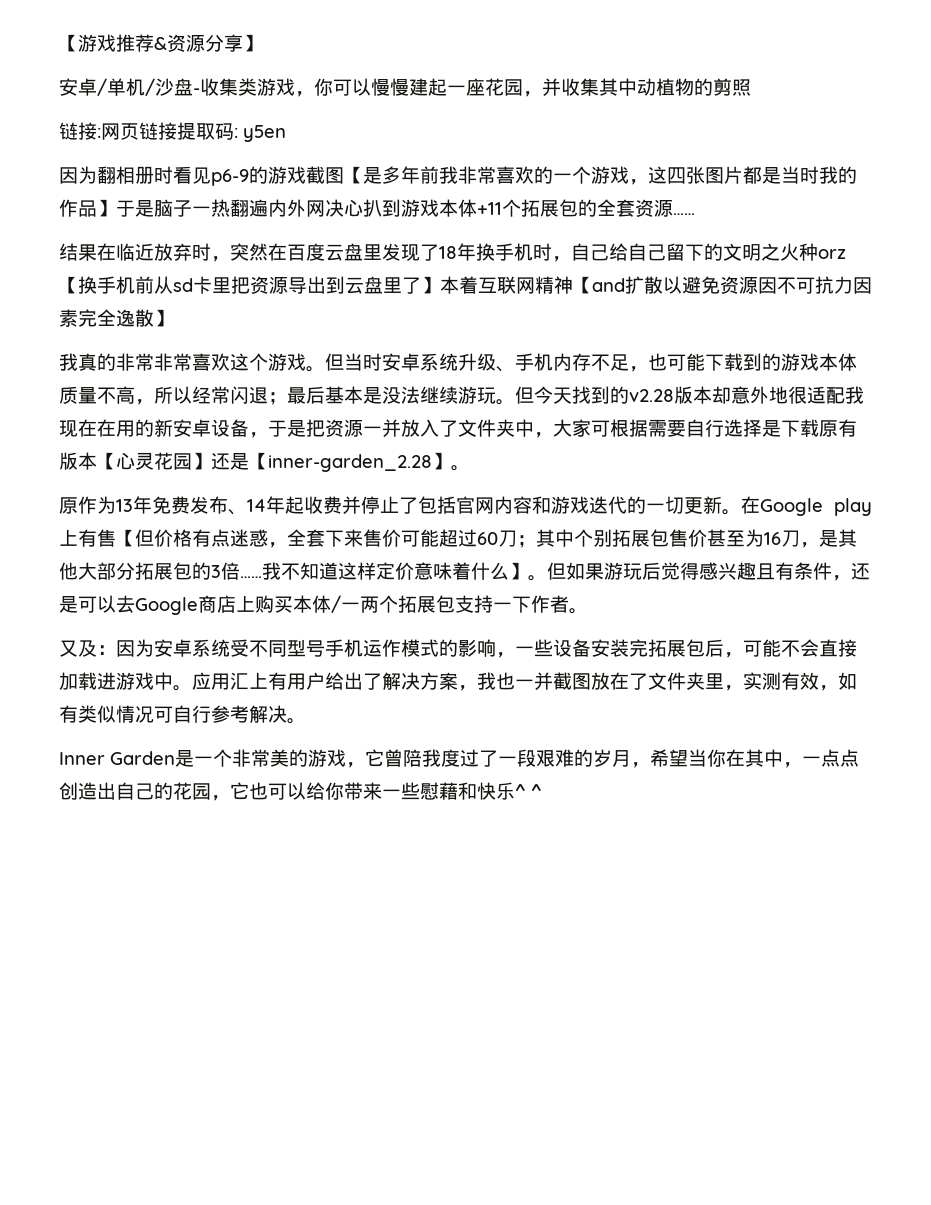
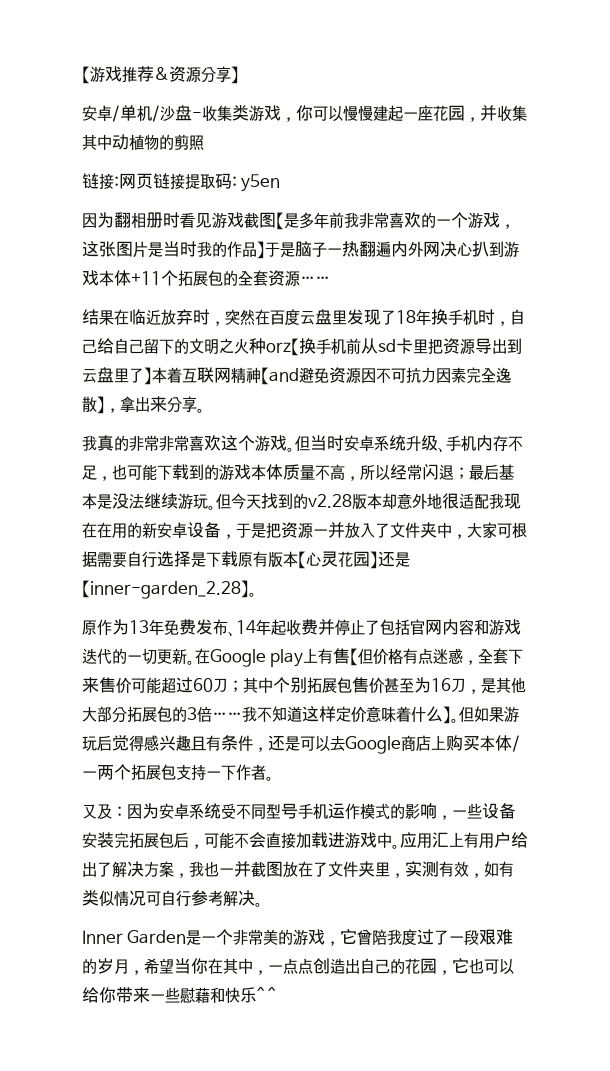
- 因为翻相册时看见p6-9的游戏截图【是多年前我非常喜欢的一个游戏，这四张图片都是当时我的作品】于是脑子一热翻遍内外网决心扒到游戏本体+11个拓展包的全套资源……
+ 因为翻相册时看见游戏截图【是多年前我非常喜欢的一个游戏，这张图片是当时我的作品】于是脑子一热翻遍内外网决心扒到游戏本体+11个拓展包的全套资源……
- 结果在临近放弃时，突然在百度云盘里发现了18年换手机时，自己给自己留下的文明之火种orz【换手机前从sd卡里把资源导出到云盘里了】本着互联网精神【and扩散以避免资源因不可抗力因素完全逸散】
+ 结果在临近放弃时，突然在百度云盘里发现了18年换手机时，自己给自己留下的文明之火种orz【换手机前从sd卡里把资源导出到云盘里了】本着互联网精神【and避免资源因不可抗力因素完全逸散】，拿出来分享。

